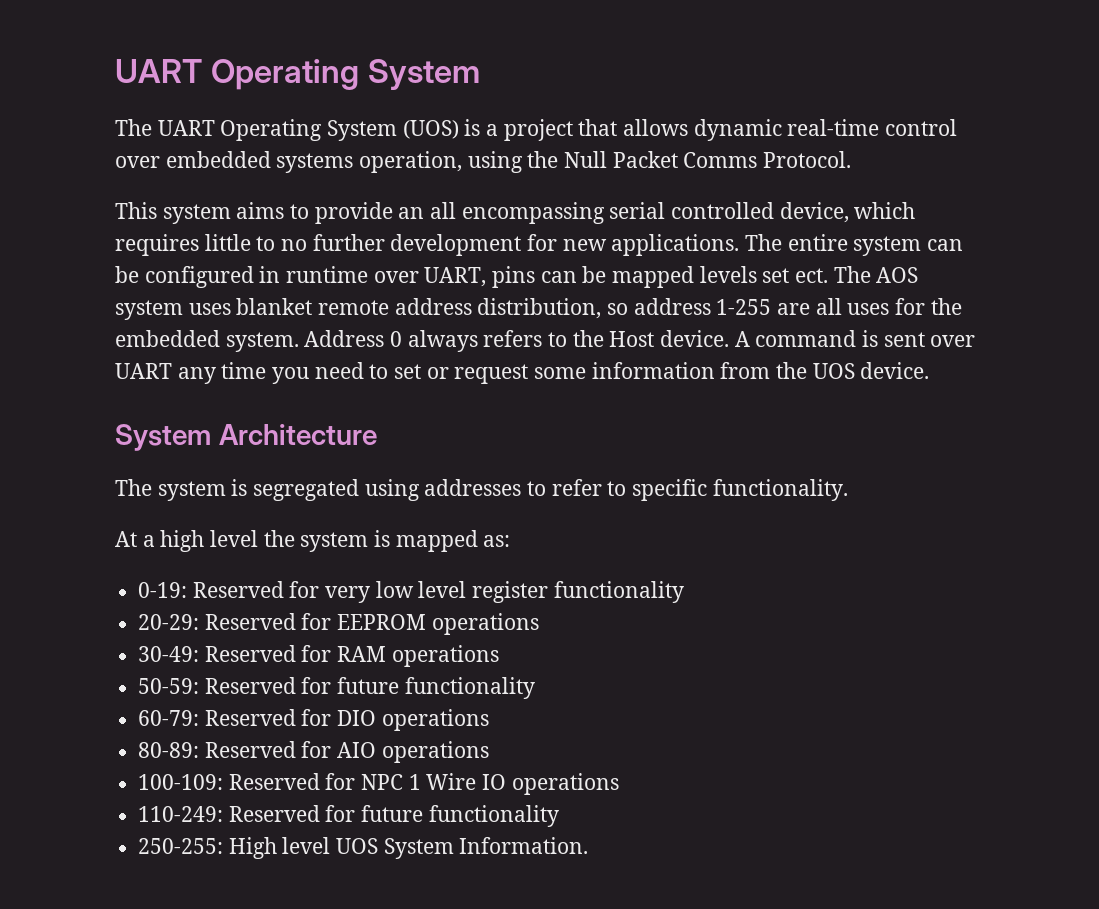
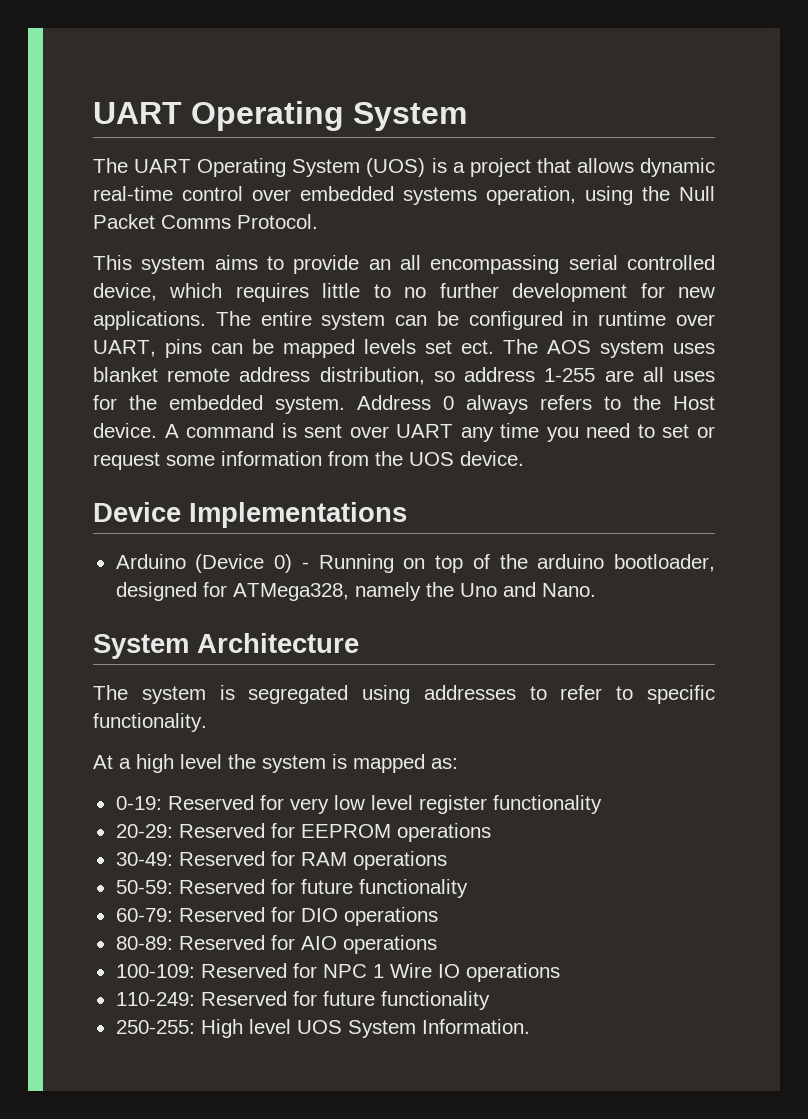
+ Device Implementations
+ Arduino (Device 0) - Running on top of the arduino bootloader, designed for ATMega328, namely the Uno and Nano.

